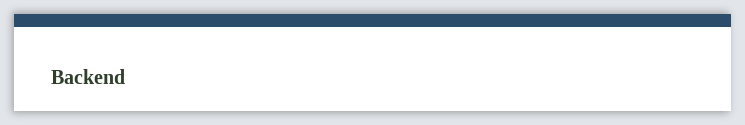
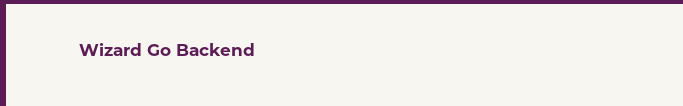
- Backend
+ Wizard Go Backend

